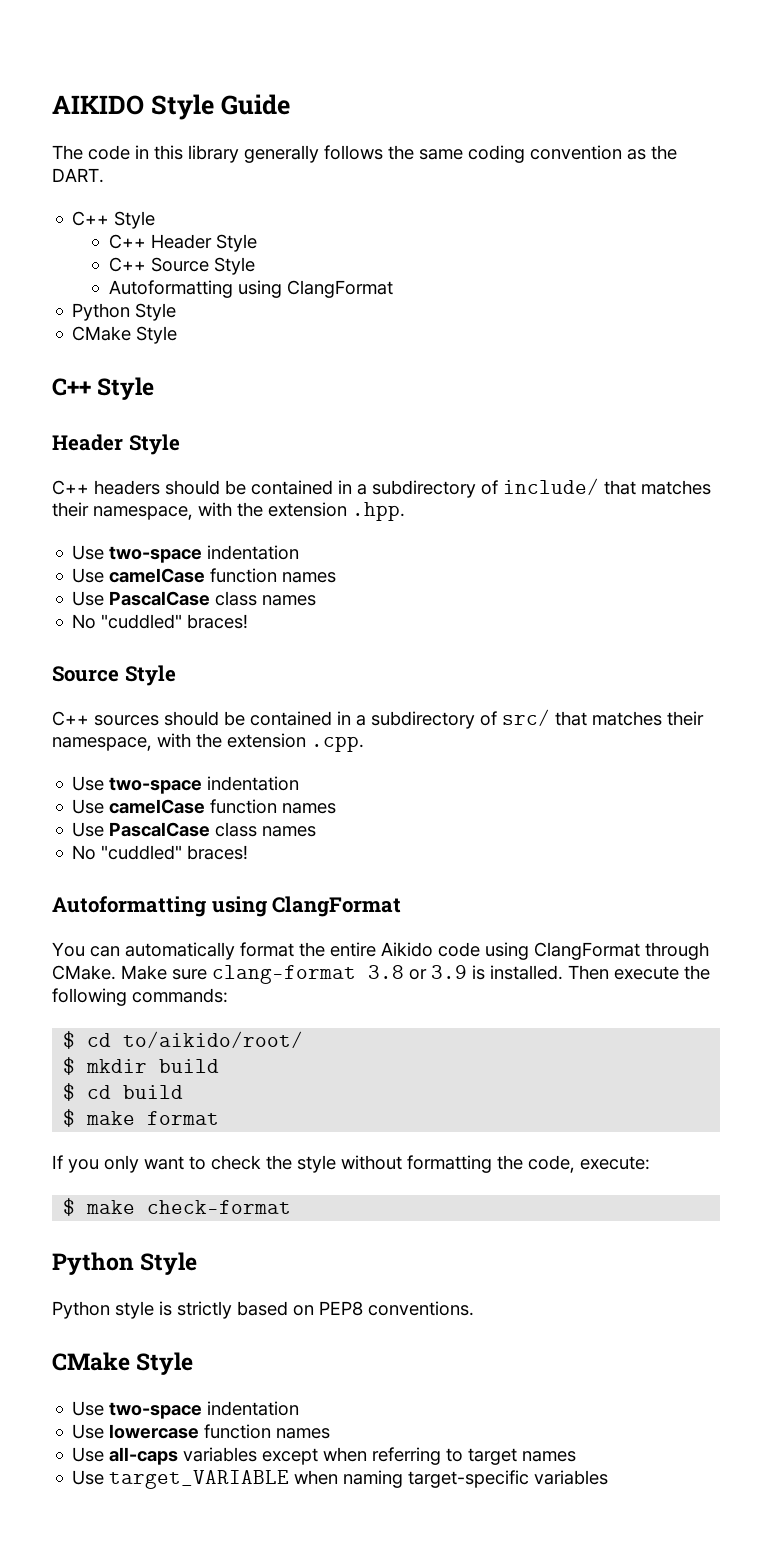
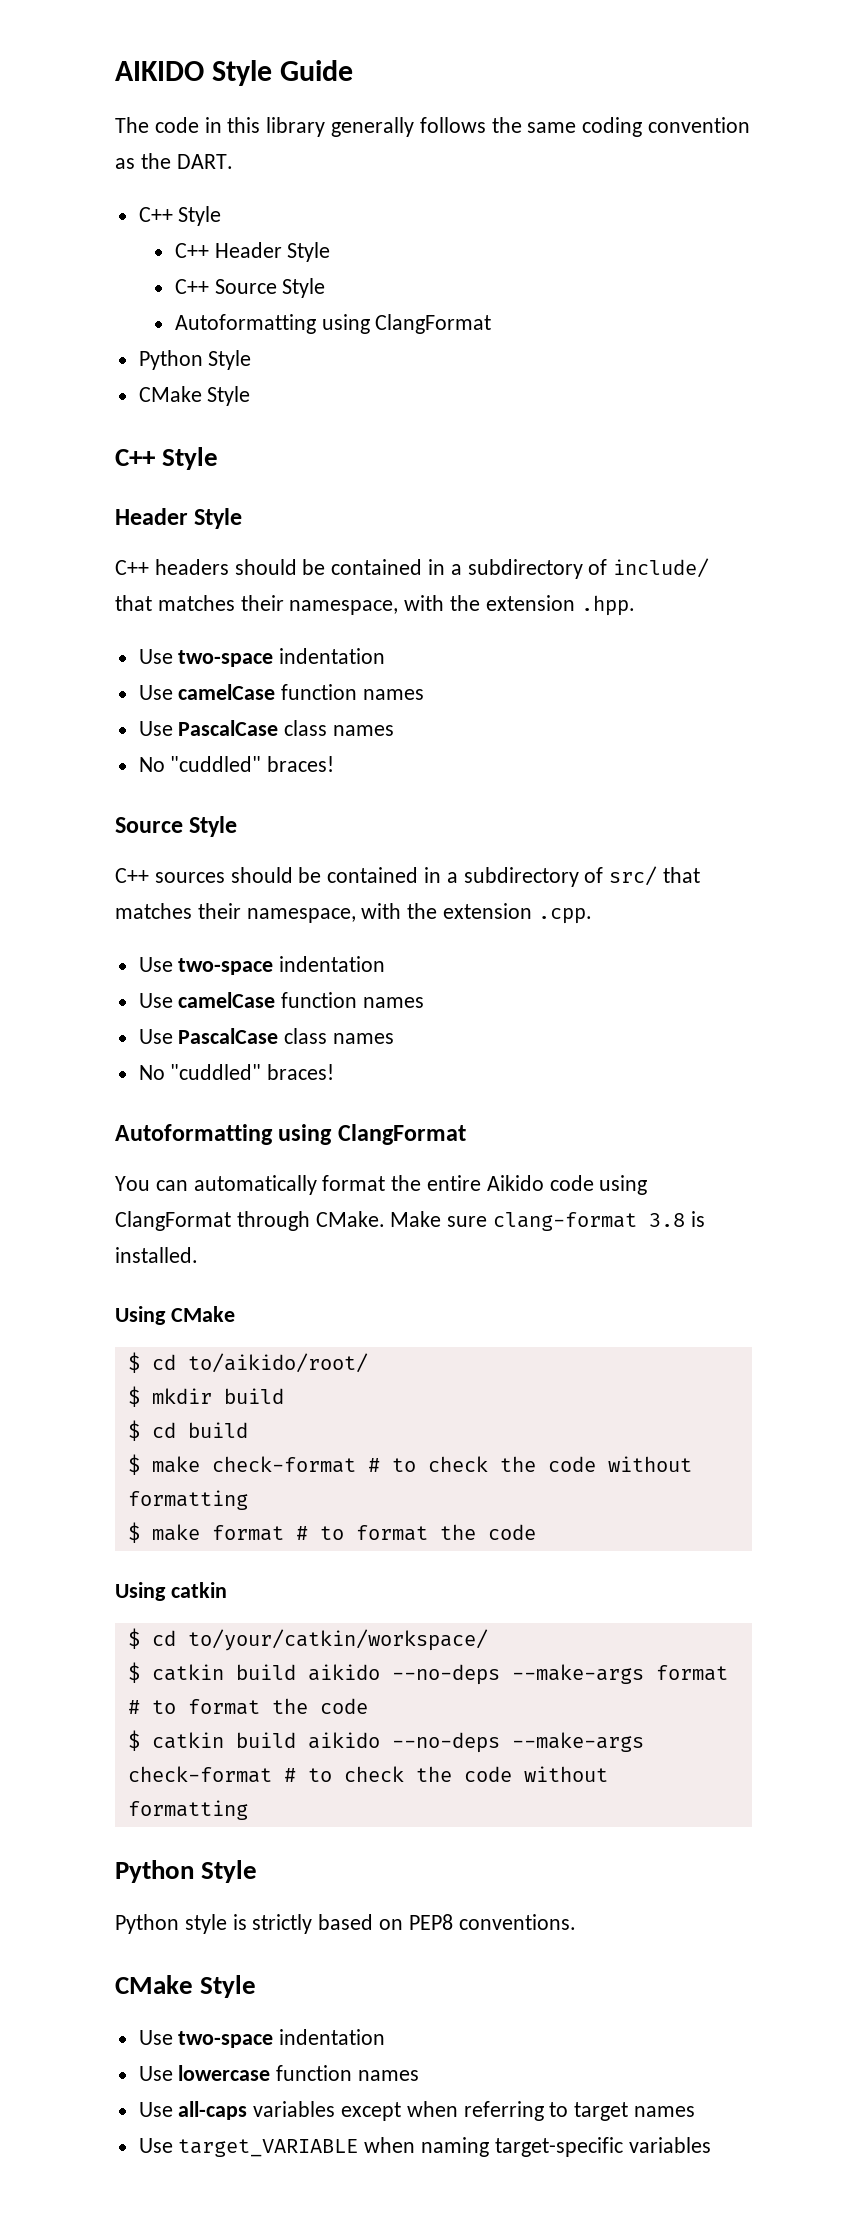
- Make sure clang-format 3.8 or 3.9 is installed. Then execute the following commands:
+ Make sure clang-format 3.8 is installed.
+ Using CMake
- $ make format
- If you only want to check the style without formatting the code, execute:
- $ make check-format
+ $ make check-format # to check the code without formatting
+ $ make format # to format the code
+ Using catkin
+ $ cd to/your/catkin/workspace/
+ $ catkin build aikido --no-deps --make-args format # to format the code
+ $ catkin build aikido --no-deps --make-args check-format # to check the code without formatting

